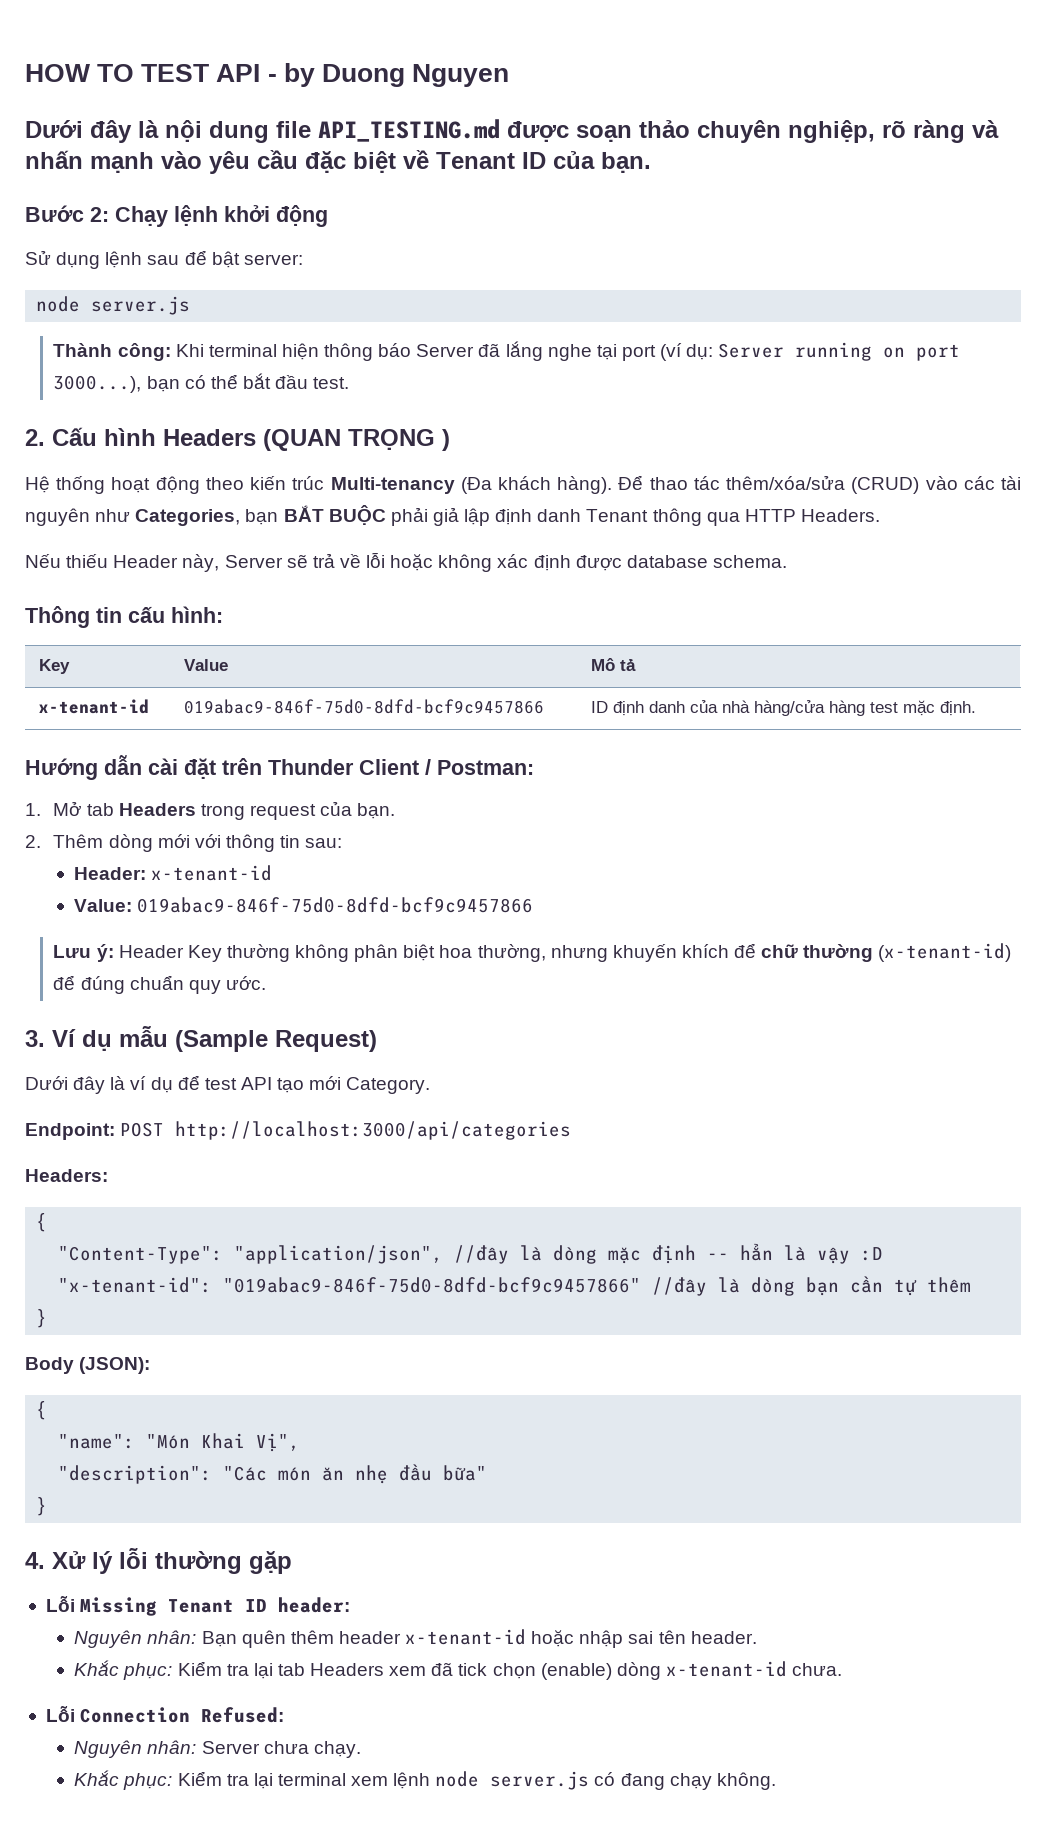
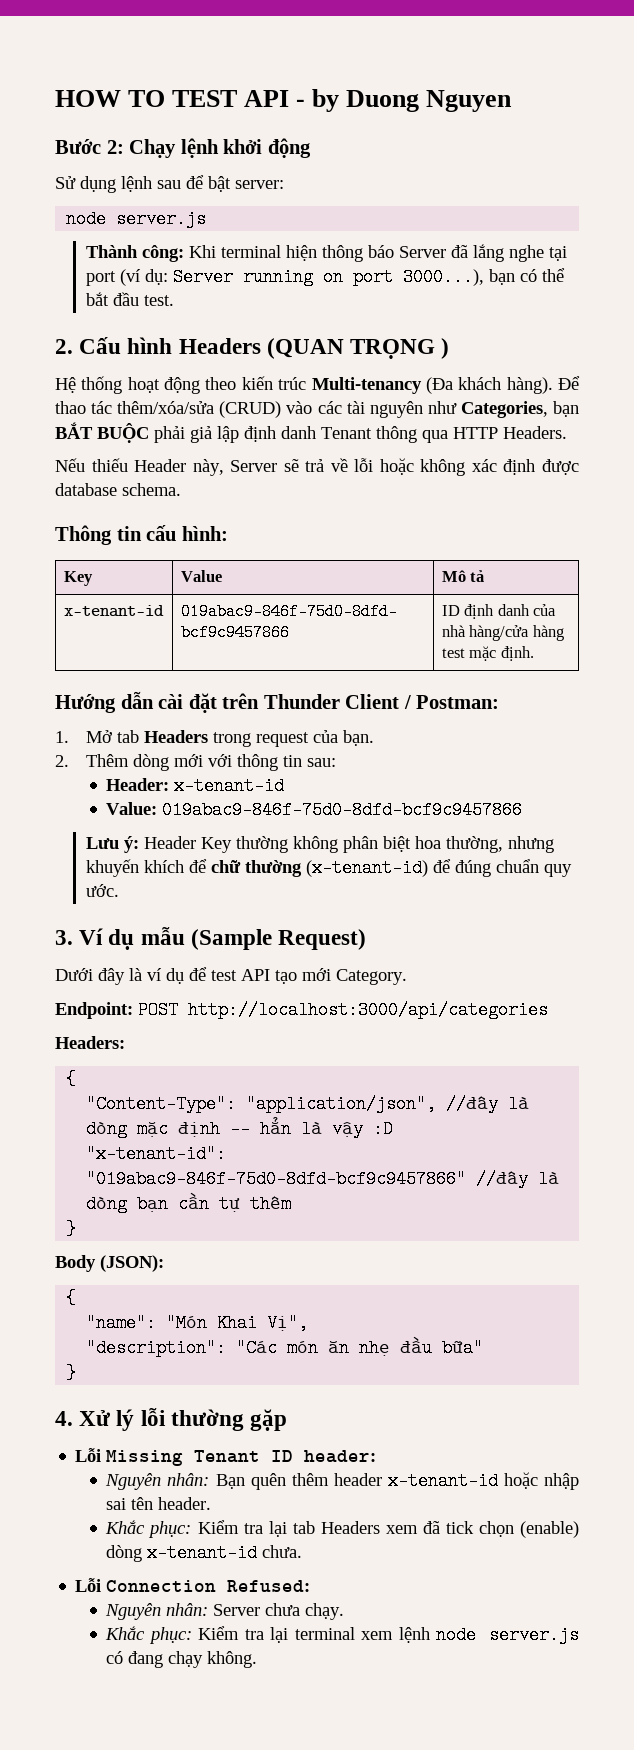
- Dưới đây là nội dung file API_TESTING.md được soạn thảo chuyên nghiệp, rõ ràng và nhấn mạnh vào yêu cầu đặc biệt về Tenant ID của bạn.

